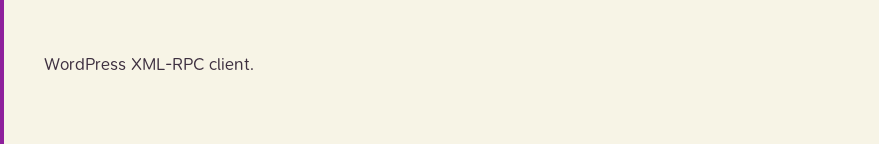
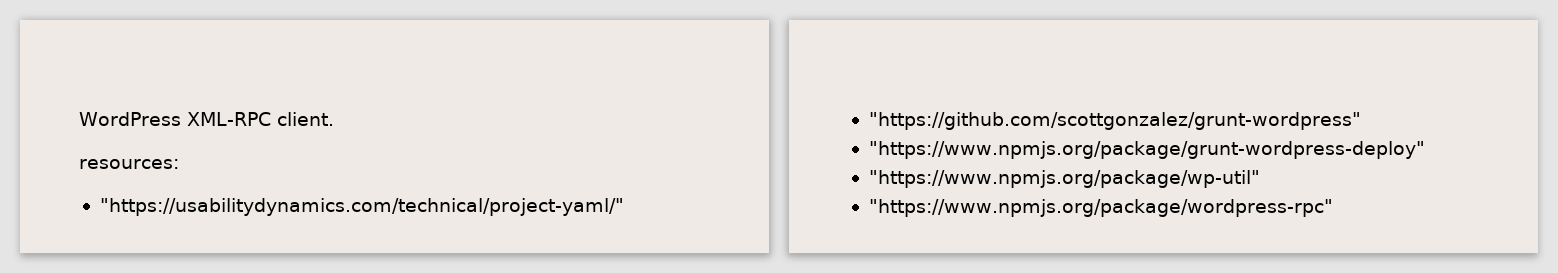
+ resources:
+ "https://usabilitydynamics.com/technical/project-yaml/"
+ "https://github.com/scottgonzalez/grunt-wordpress"
+ "https://www.npmjs.org/package/grunt-wordpress-deploy"
+ "https://www.npmjs.org/package/wp-util"
+ "https://www.npmjs.org/package/wordpress-rpc"

